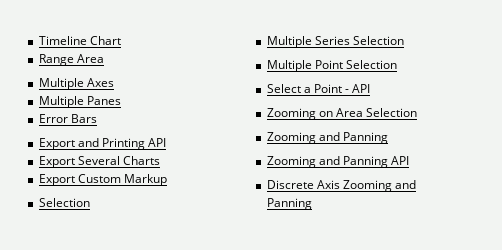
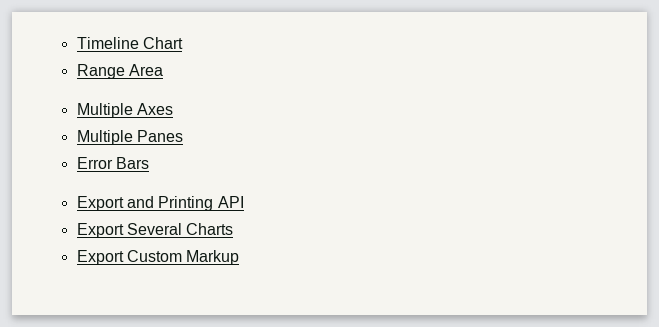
  Export Custom Markup
- Selection
- Multiple Series Selection
- Multiple Point Selection
- Select a Point - API
- Zooming on Area Selection
- Zooming and Panning
- Zooming and Panning API
- Discrete Axis Zooming and Panning

